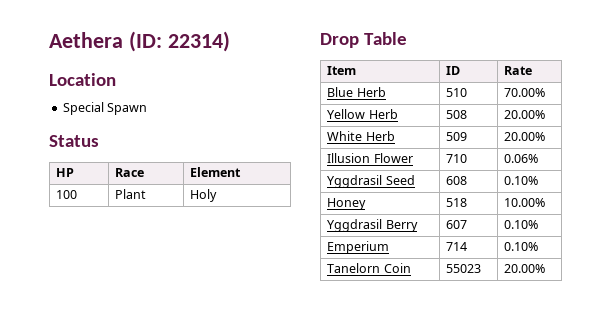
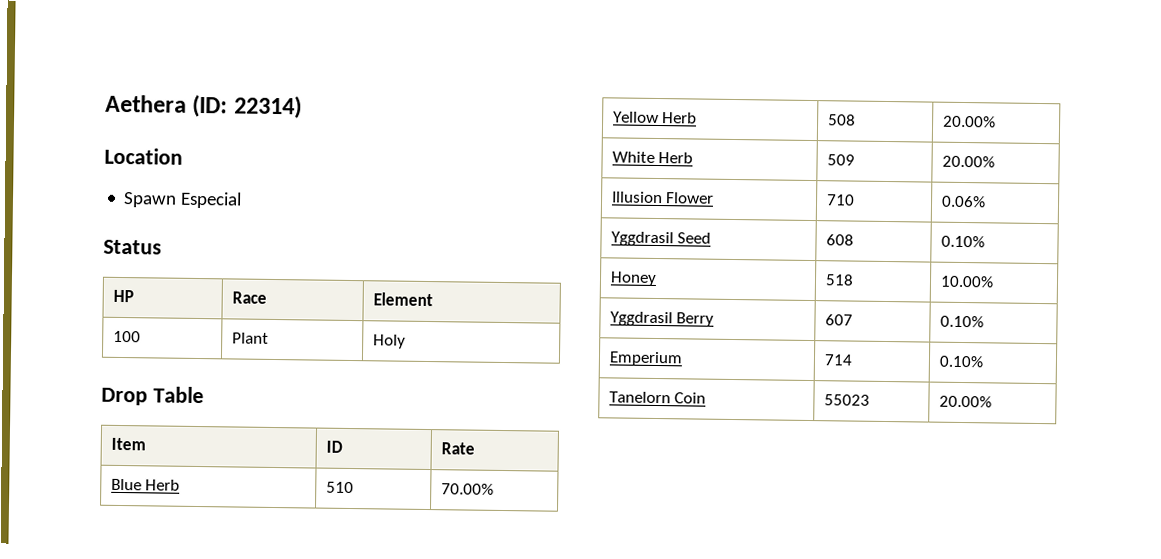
- Special Spawn
+ Spawn Especial

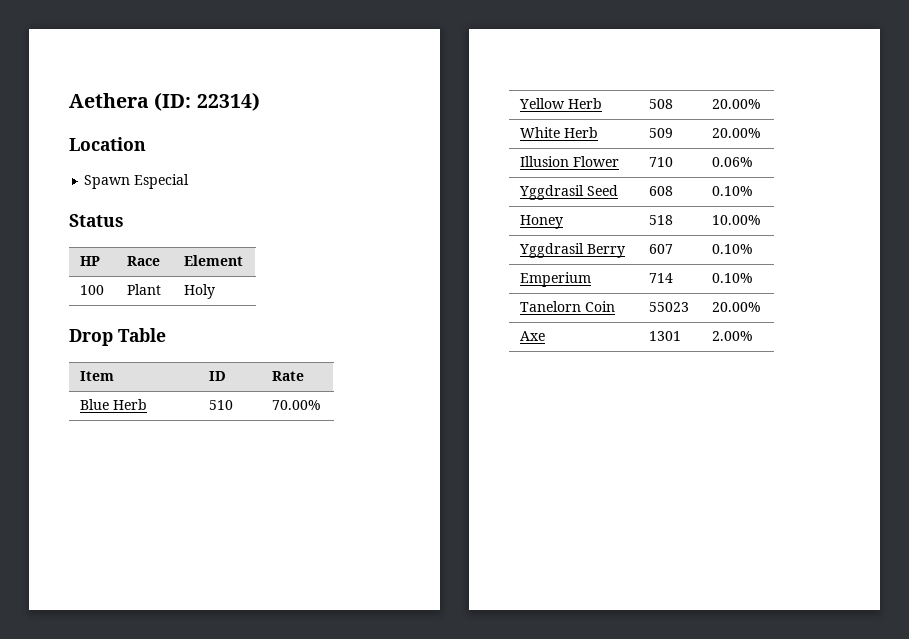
+ Axe | 1301 | 2.00%

